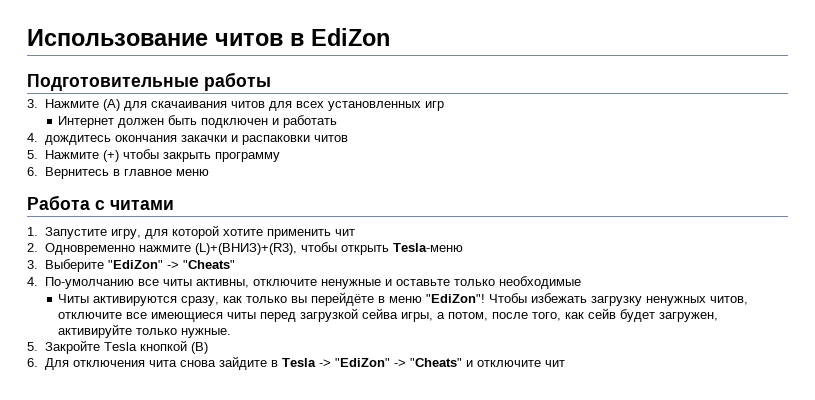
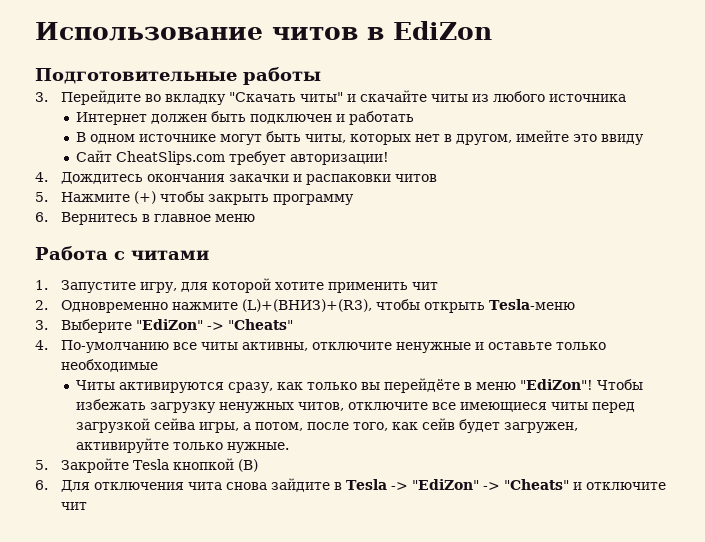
- 3. Нажмите (A) для скачаивания читов для всех установленных игр
+ 3. Перейдите во вкладку "Скачать читы" и скачайте читы из любого источника
- 4. дождитесь окончания закачки и распаковки читов
+ В одном источнике могут быть читы, которых нет в другом, имейте это ввиду
+ Сайт CheatSlips.com требует авторизации!
+ 4. Дождитесь окончания закачки и распаковки читов

